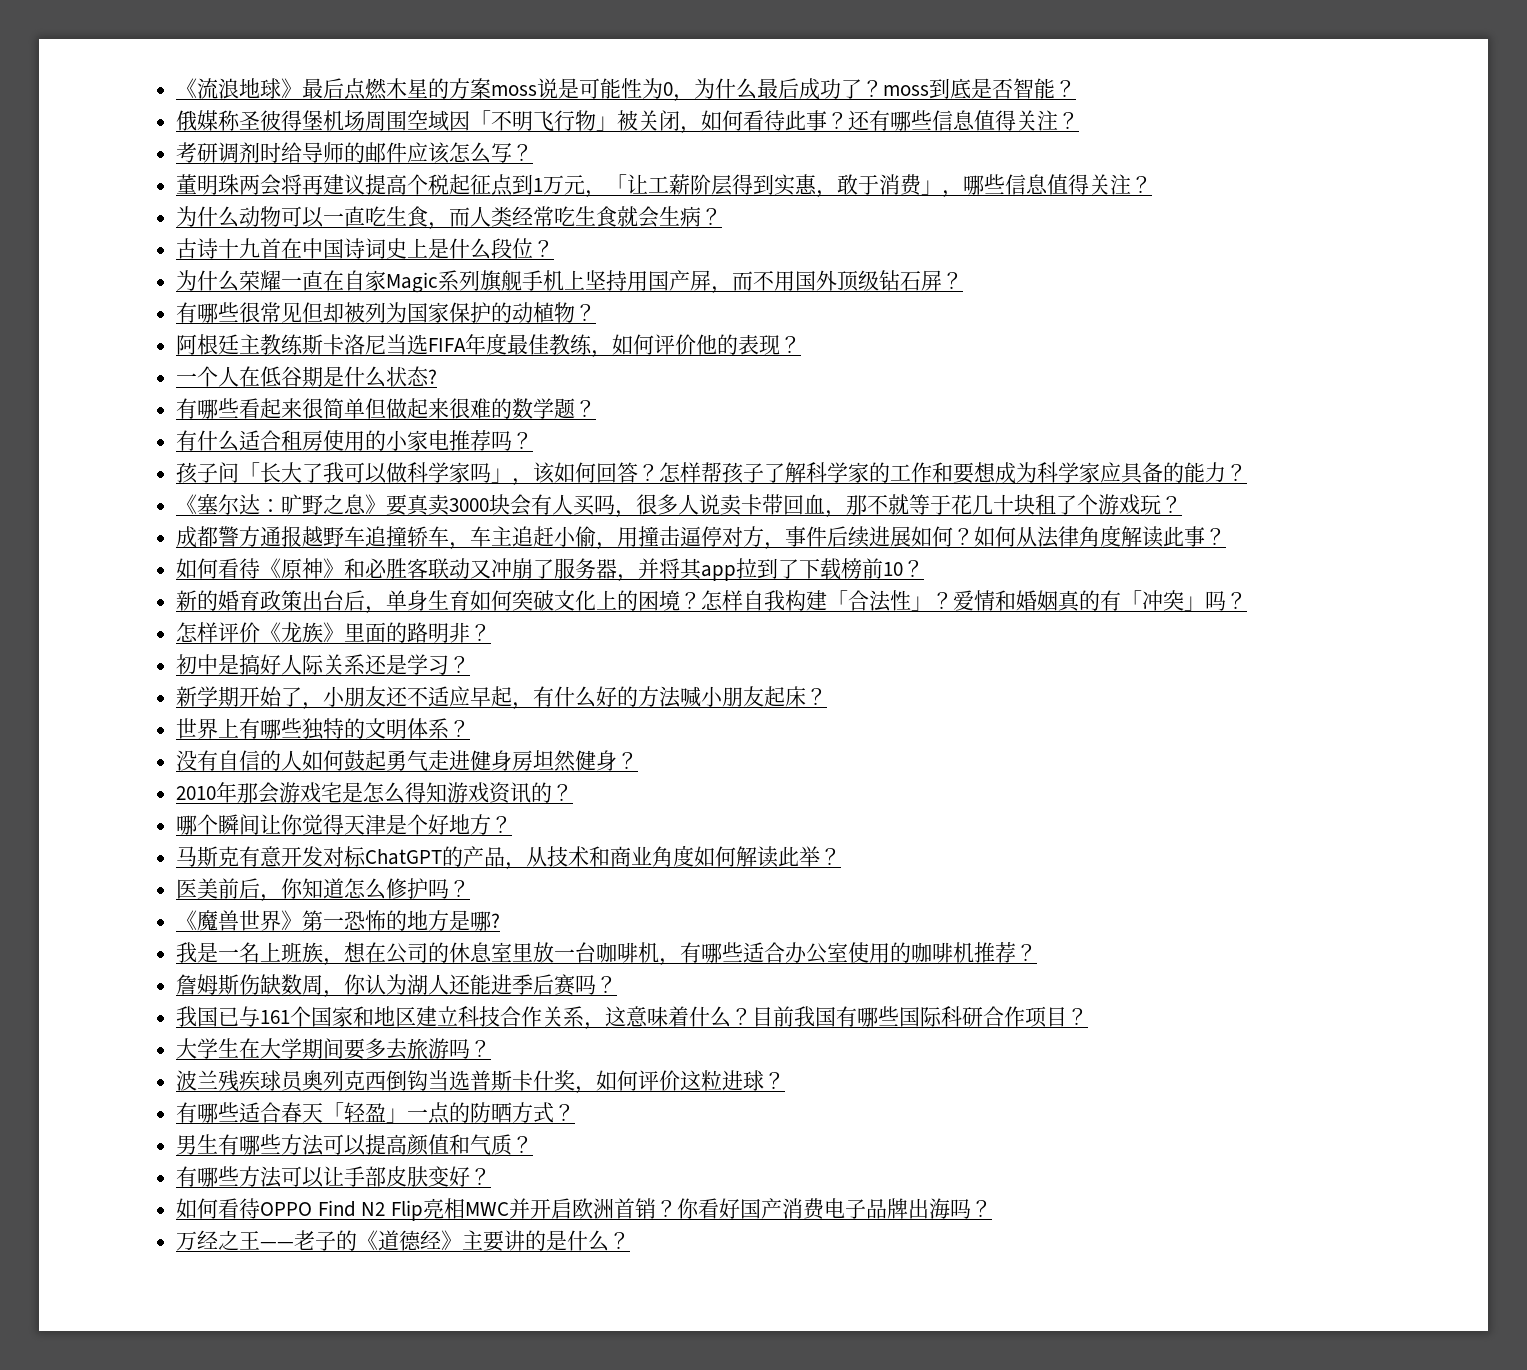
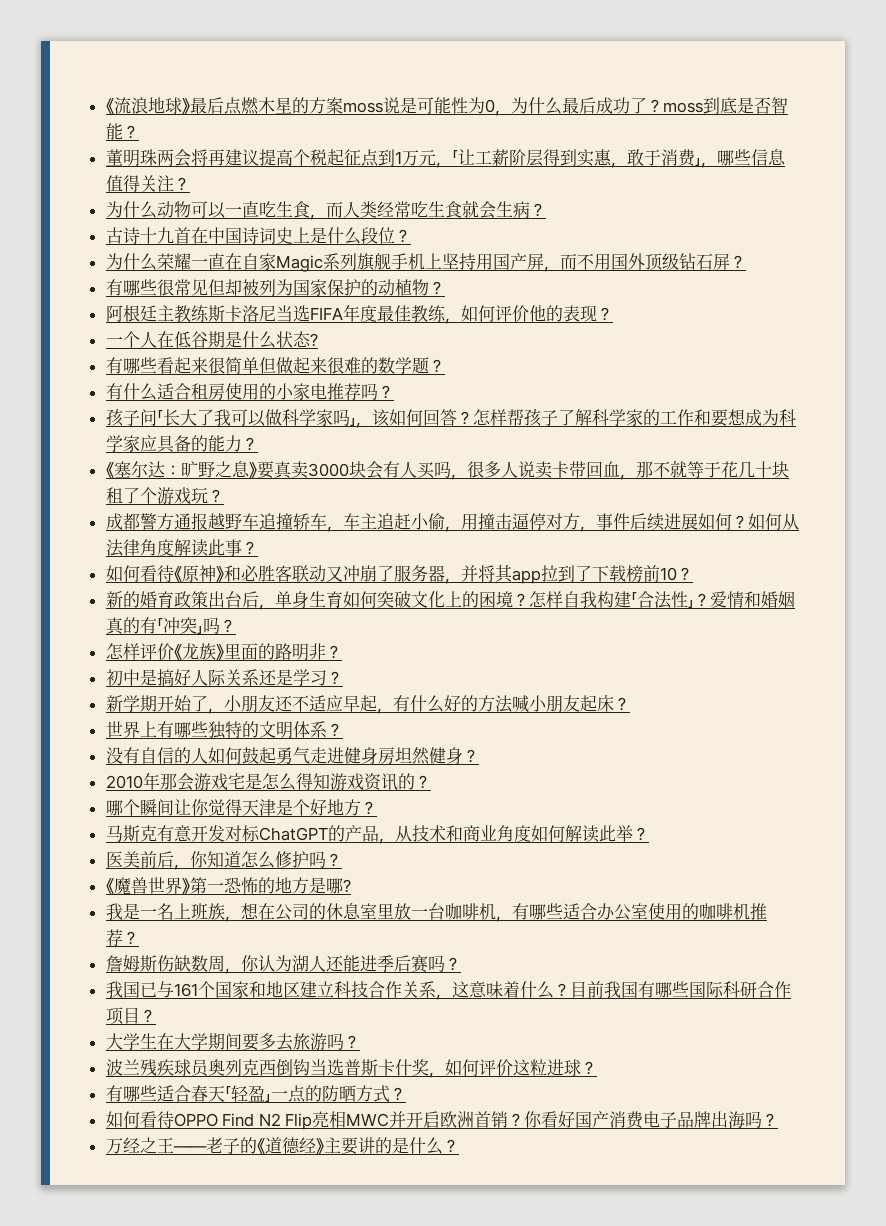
- 俄媒称圣彼得堡机场周围空域因「不明飞行物」被关闭，如何看待此事？还有哪些信息值得关注？
- 考研调剂时给导师的邮件应该怎么写？
- 男生有哪些方法可以提高颜值和气质？
- 有哪些方法可以让手部皮肤变好？

